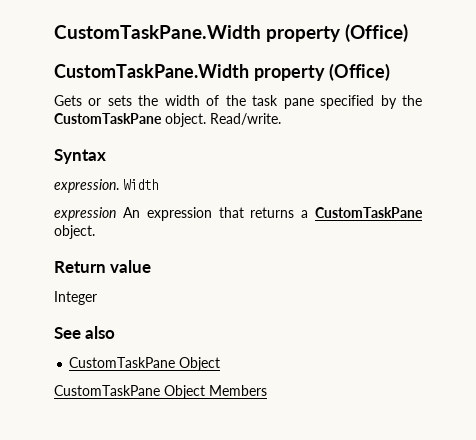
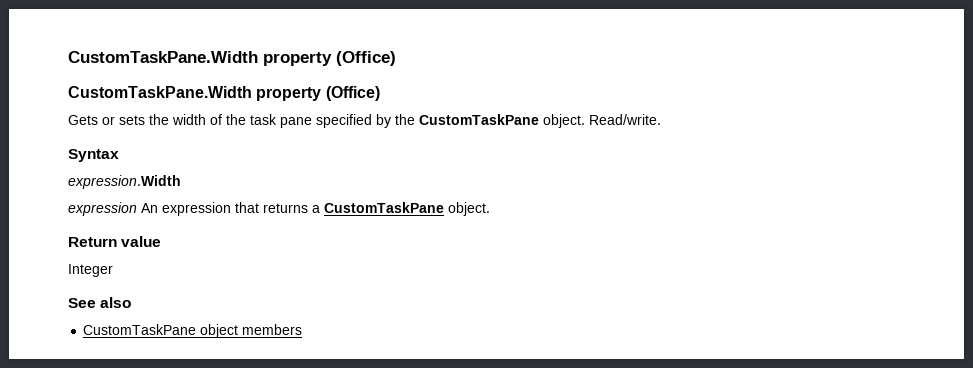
- expression. Width
+ expression.Width
  See also
- CustomTaskPane Object
- CustomTaskPane Object Members
+ CustomTaskPane object members

